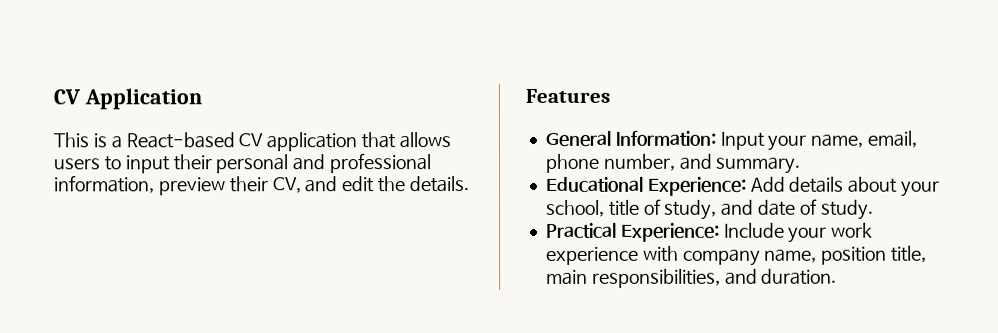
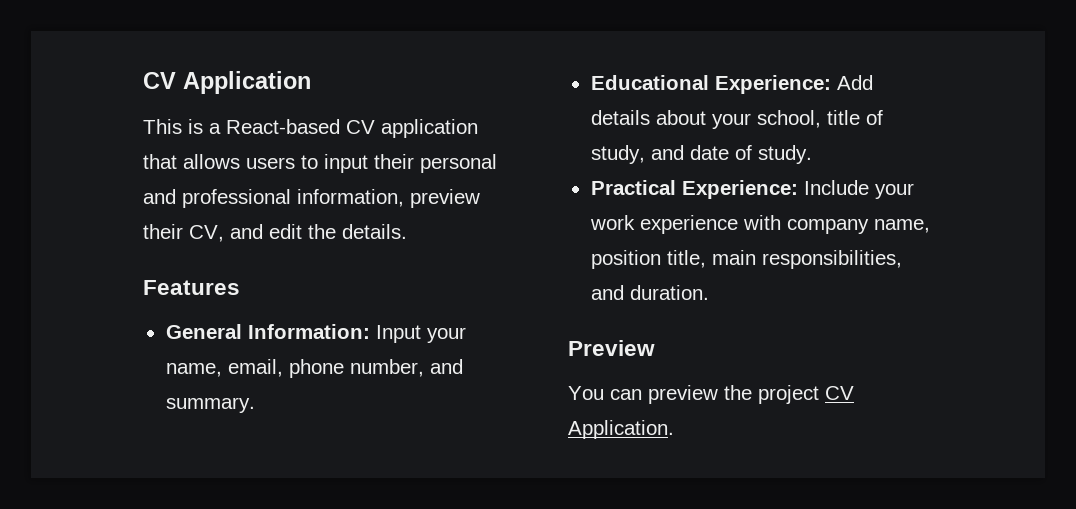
+ Preview
+ You can preview the project CV Application.

